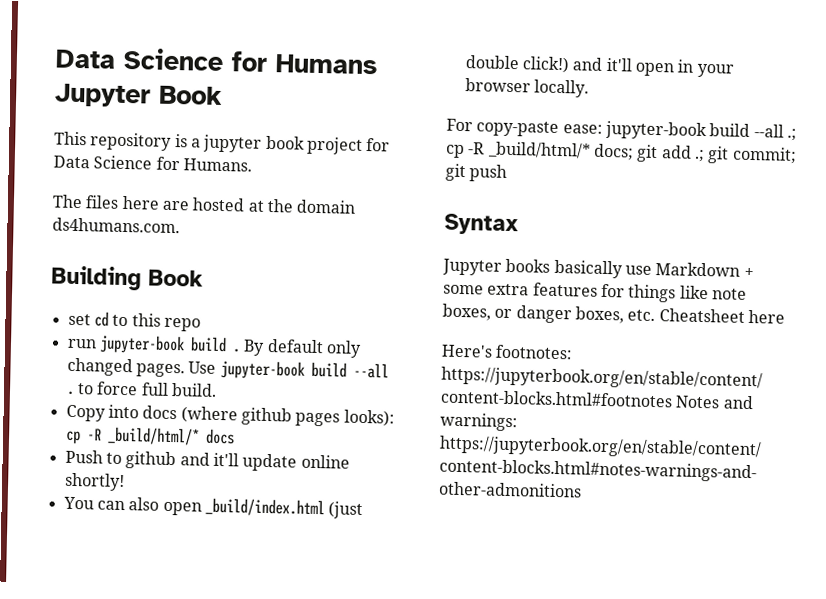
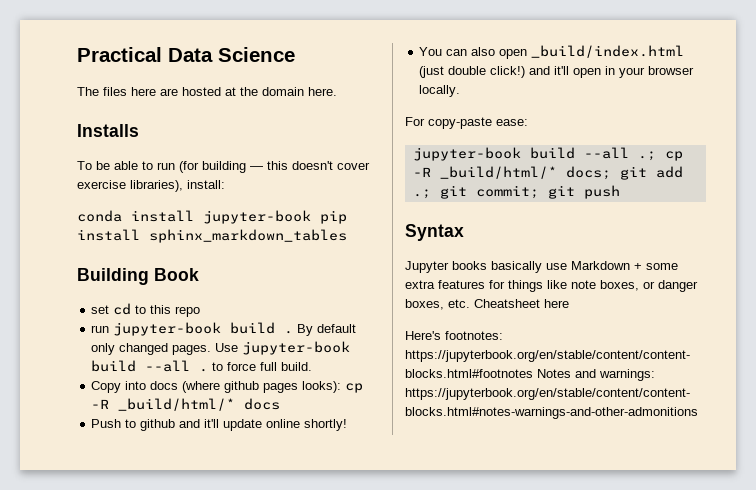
- Data Science for Humans Jupyter Book
- This repository is a jupyter book project for Data Science for Humans.
+ Practical Data Science
- The files here are hosted at the domain ds4humans.com.
+ The files here are hosted at the domain here.
+ Installs
+ To be able to run (for building — this doesn't cover exercise libraries), install:
+ conda install jupyter-book pip install sphinx_markdown_tables
- For copy-paste ease: jupyter-book build --all .; cp -R _build/html/* docs; git add .; git commit; git push
+ For copy-paste ease:
+ jupyter-book build --all .; cp -R _build/html/* docs; git add .; git commit; git push

